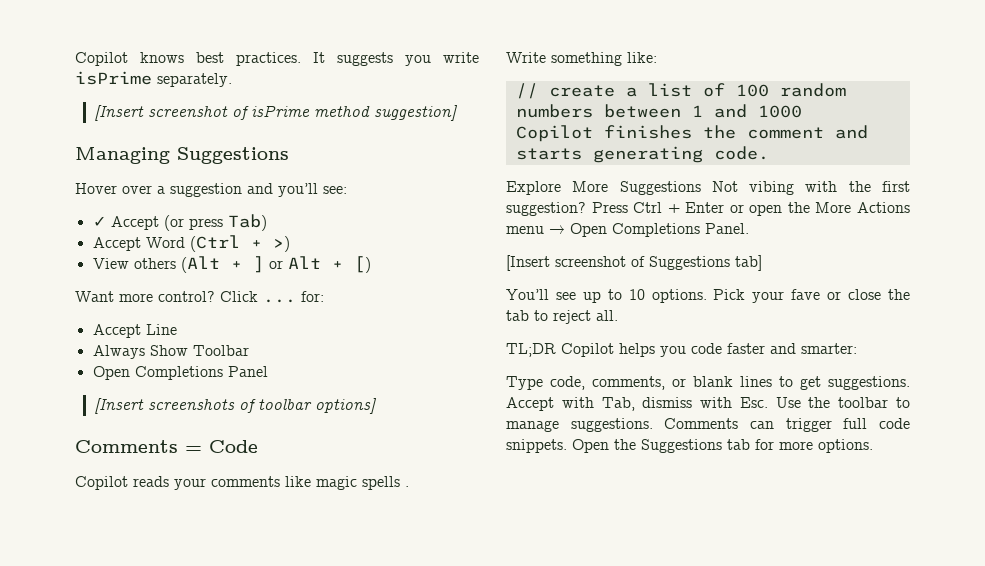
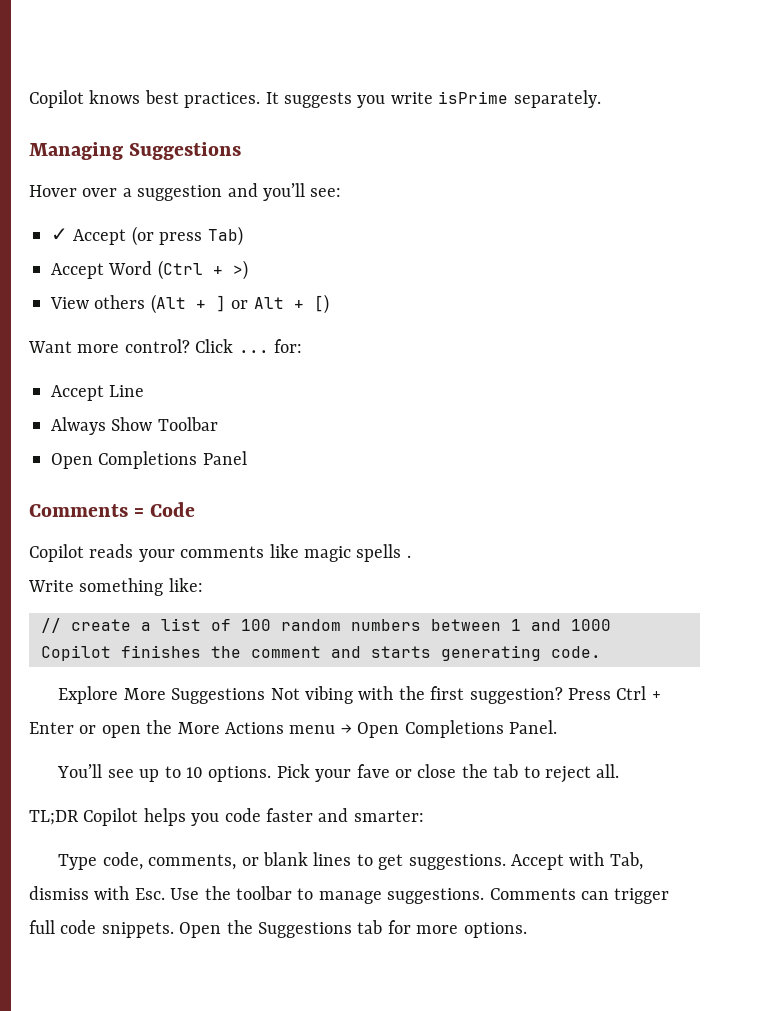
- [Insert screenshot of isPrime method suggestion]
- [Insert screenshots of toolbar options]
- [Insert screenshot of Suggestions tab]

